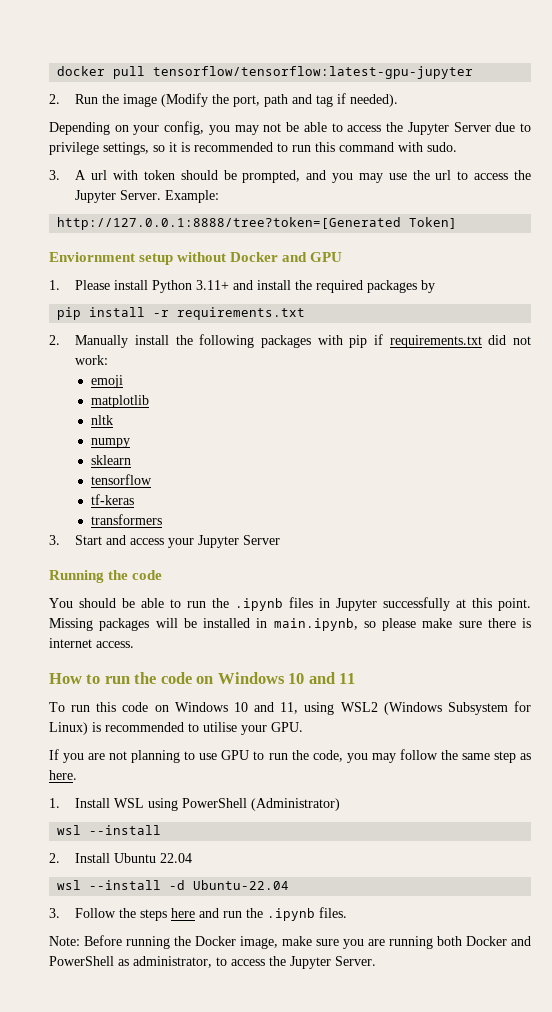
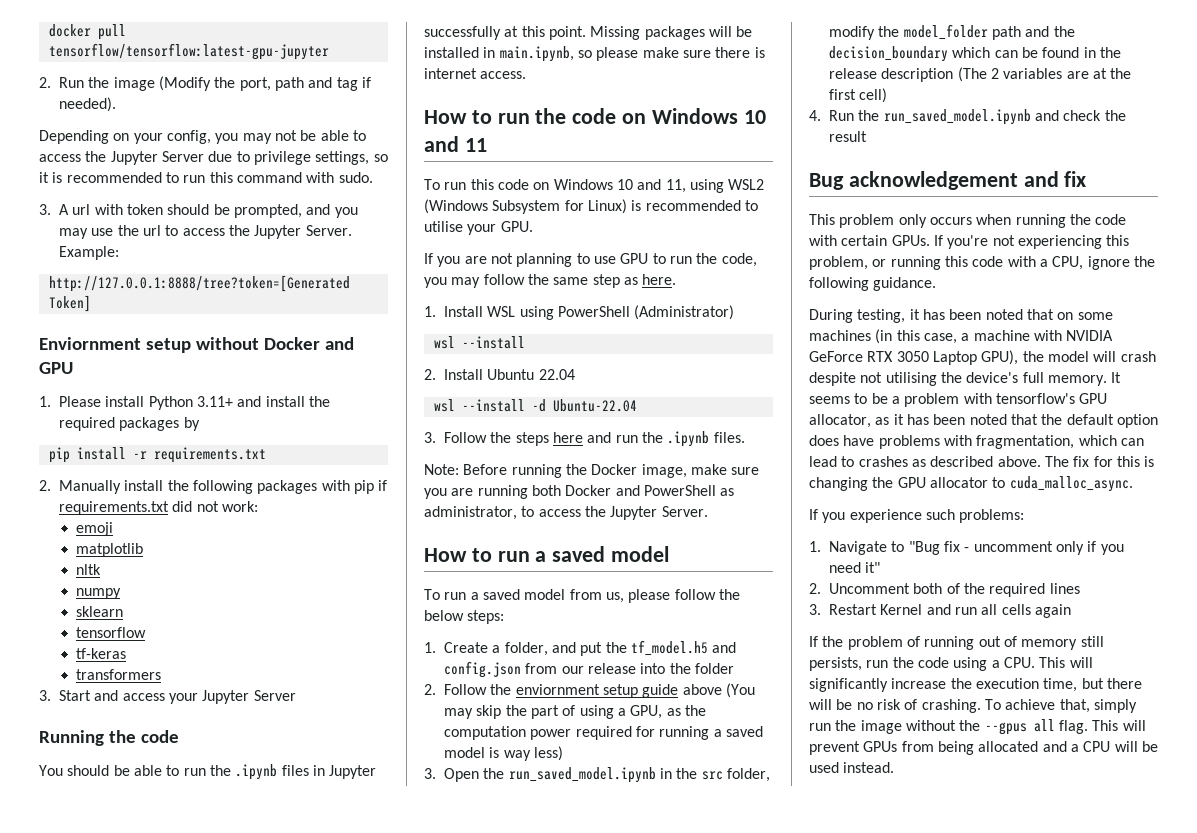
+ How to run a saved model
+ To run a saved model from us, please follow the below steps:
+ 1. Create a folder, and put the tf_model.h5 and config.json from our release into the folder
+ 2. Follow the enviornment setup guide above (You may skip the part of using a GPU, as the computation power required for running a saved model is way less)
+ 3. Open the run_saved_model.ipynb in the src folder, modify the model_folder path and the decision_boundary which can be found in the release description (The 2 variables are at the first cell)
+ 4. Run the run_saved_model.ipynb and check the result
+ Bug acknowledgement and fix
+ This problem only occurs when running the code with certain GPUs. If you're not experiencing this problem, or running this code with a CPU, ignore the following guidance.
+ During testing, it has been noted that on some machines (in this case, a machine with NVIDIA GeForce RTX 3050 Laptop GPU), the model will crash despite not utilising the device's full memory. It seems to be a problem with tensorflow's GPU allocator, as it has been noted that the default option does have problems with fragmentation, which can lead to crashes as described above. The fix for this is changing the GPU allocator to cuda_malloc_async.
+ If you experience such problems:
+ 1. Navigate to "Bug fix - uncomment only if you need it"
+ 2. Uncomment both of the required lines
+ 3. Restart Kernel and run all cells again
+ If the problem of running out of memory still persists, run the code using a CPU. This will significantly increase the execution time, but there will be no risk of crashing. To achieve that, simply run the image without the --gpus all flag. This will prevent GPUs from being allocated and a CPU will be used instead.

